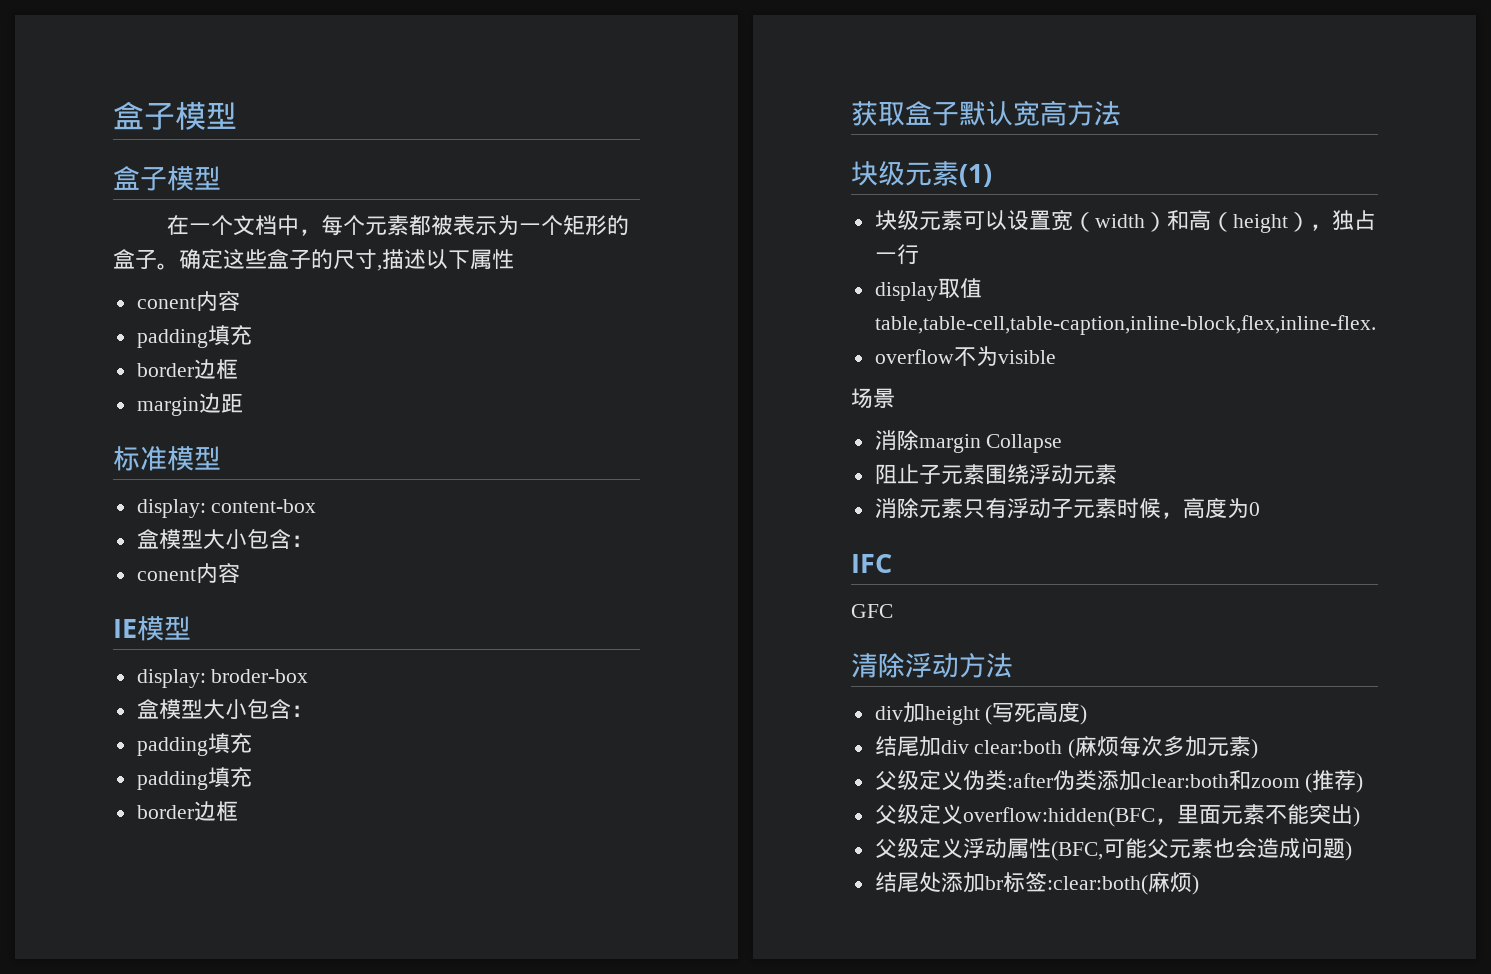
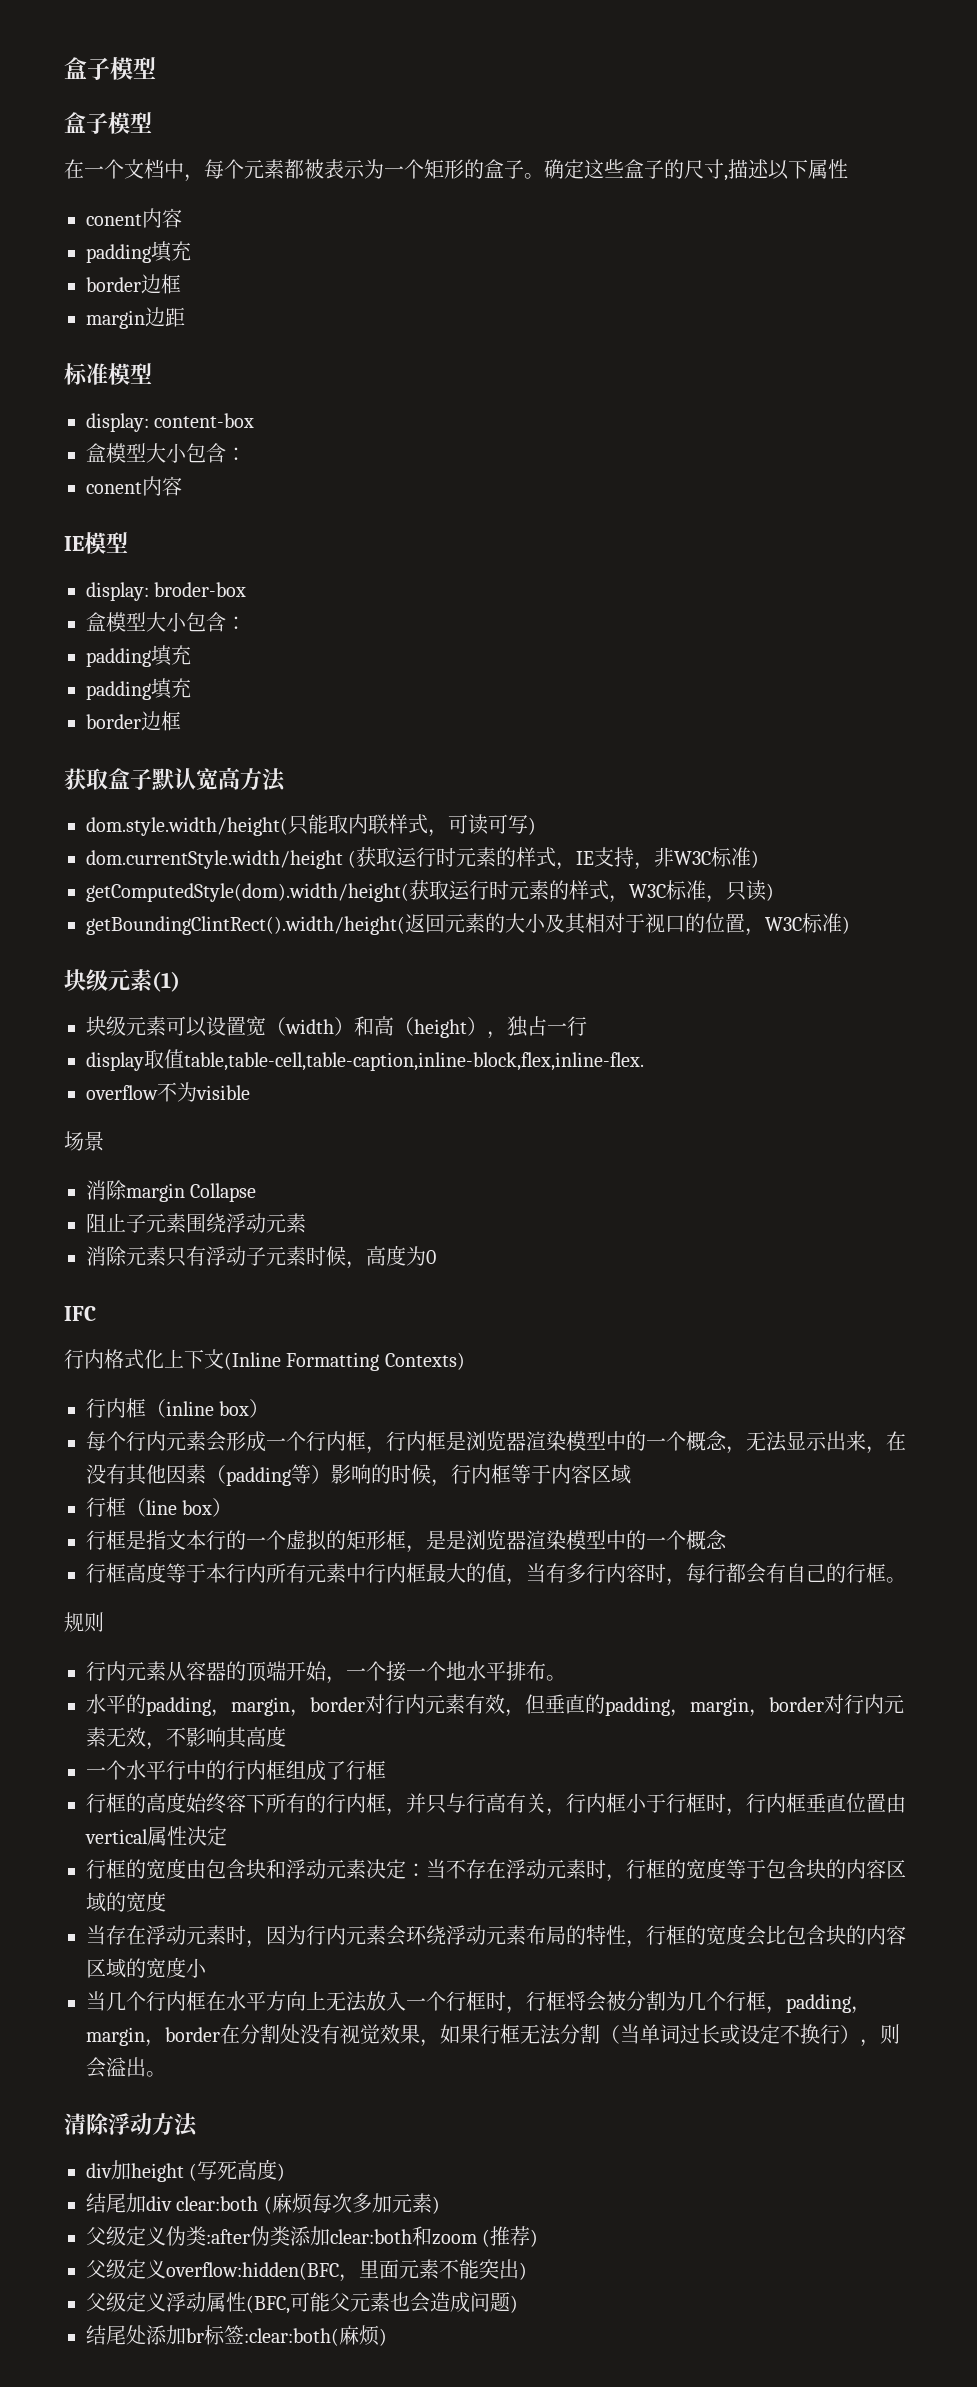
+ dom.style.width/height(只能取内联样式，可读可写)
+ dom.currentStyle.width/height (获取运行时元素的样式，IE支持，非W3C标准)
+ getComputedStyle(dom).width/height(获取运行时元素的样式，W3C标准，只读)
+ getBoundingClintRect().width/height(返回元素的大小及其相对于视口的位置，W3C标准)
- GFC
+ 行内格式化上下文(Inline Formatting Contexts)
+ 行内框（inline box）
+ 每个行内元素会形成一个行内框，行内框是浏览器渲染模型中的一个概念，无法显示出来，在没有其他因素（padding等）影响的时候，行内框等于内容区域
+ 行框（line box）
+ 行框是指文本行的一个虚拟的矩形框，是是浏览器渲染模型中的一个概念
+ 行框高度等于本行内所有元素中行内框最大的值，当有多行内容时，每行都会有自己的行框。
+ 规则
+ 行内元素从容器的顶端开始，一个接一个地水平排布。
+ 水平的padding，margin，border对行内元素有效，但垂直的padding，margin，border对行内元素无效，不影响其高度
+ 一个水平行中的行内框组成了行框
+ 行框的高度始终容下所有的行内框，并只与行高有关，行内框小于行框时，行内框垂直位置由vertical属性决定
+ 行框的宽度由包含块和浮动元素决定：当不存在浮动元素时，行框的宽度等于包含块的内容区域的宽度
+ 当存在浮动元素时，因为行内元素会环绕浮动元素布局的特性，行框的宽度会比包含块的内容区域的宽度小
+ 当几个行内框在水平方向上无法放入一个行框时，行框将会被分割为几个行框，padding，margin，border在分割处没有视觉效果，如果行框无法分割（当单词过长或设定不换行），则会溢出。

